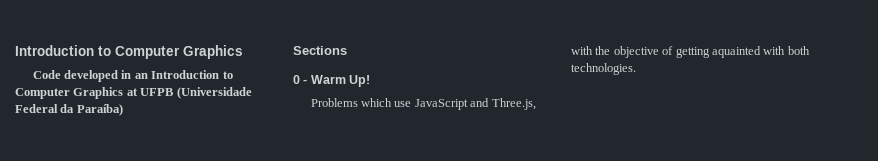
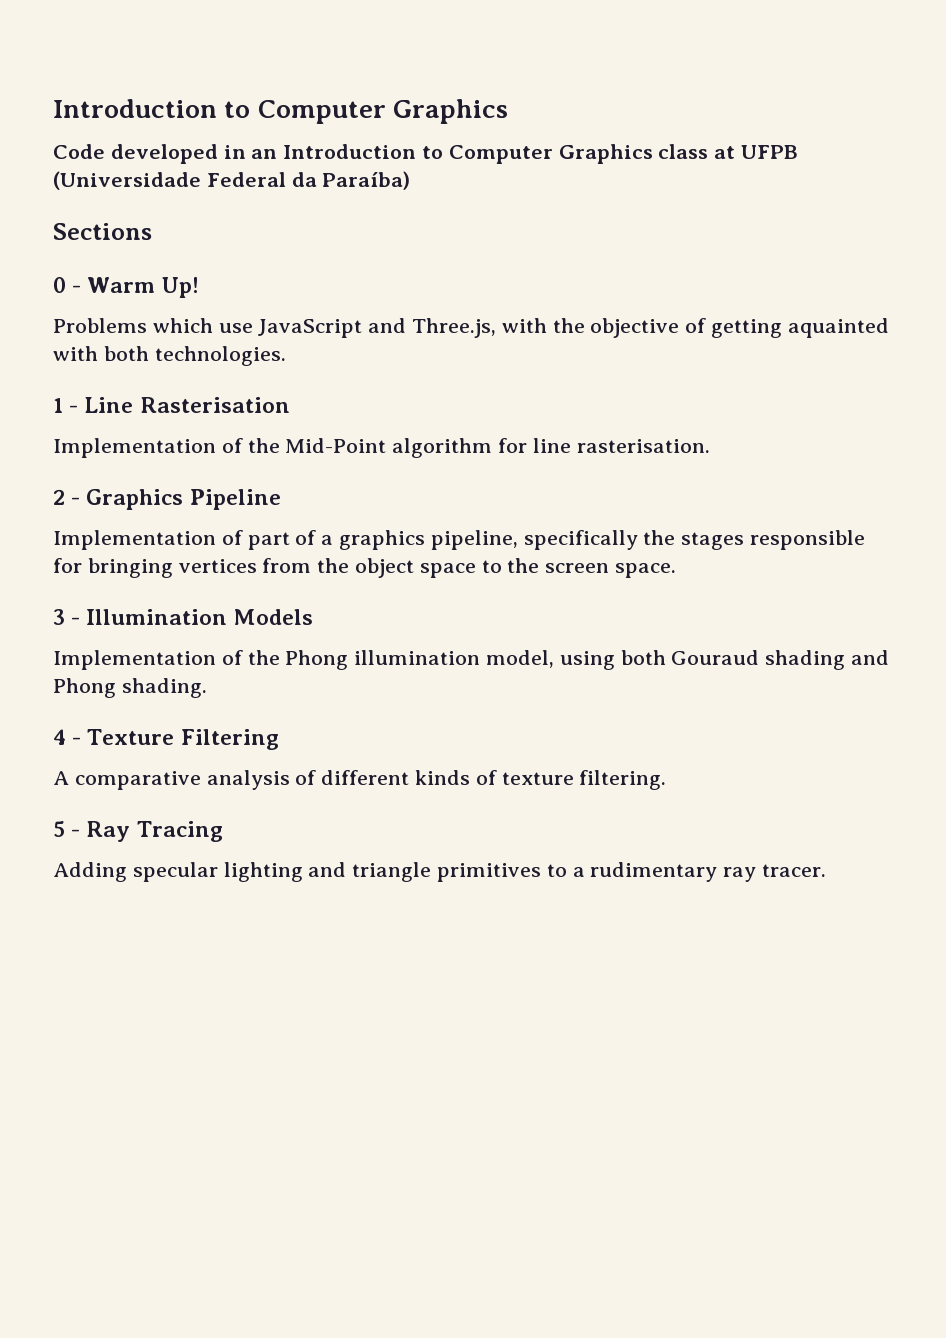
- Code developed in an Introduction to Computer Graphics at UFPB (Universidade Federal da Paraíba)
+ Code developed in an Introduction to Computer Graphics class at UFPB (Universidade Federal da Paraíba)
+ 1 - Line Rasterisation
+ Implementation of the Mid-Point algorithm for line rasterisation.
+ 2 - Graphics Pipeline
+ Implementation of part of a graphics pipeline, specifically the stages responsible for bringing vertices from the object space to the screen space.
+ 3 - Illumination Models
+ Implementation of the Phong illumination model, using both Gouraud shading and Phong shading.
+ 4 - Texture Filtering
+ A comparative analysis of different kinds of texture filtering.
+ 5 - Ray Tracing
+ Adding specular lighting and triangle primitives to a rudimentary ray tracer.

